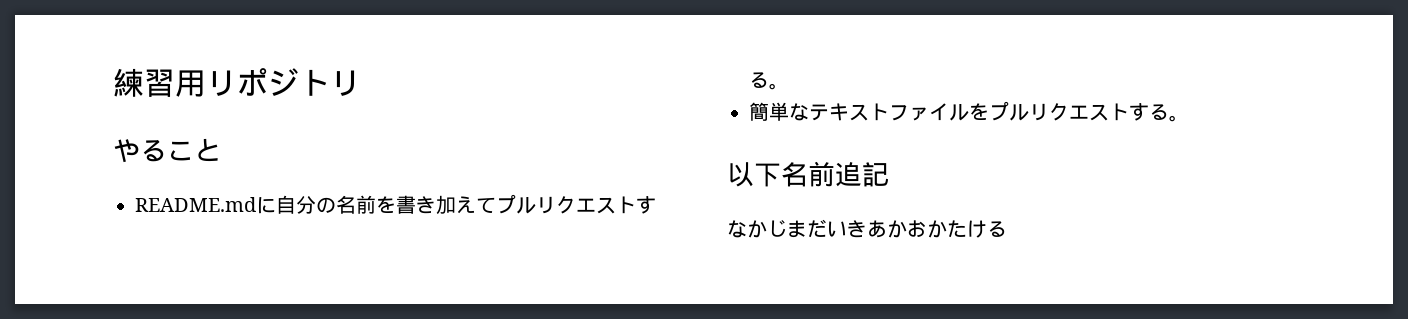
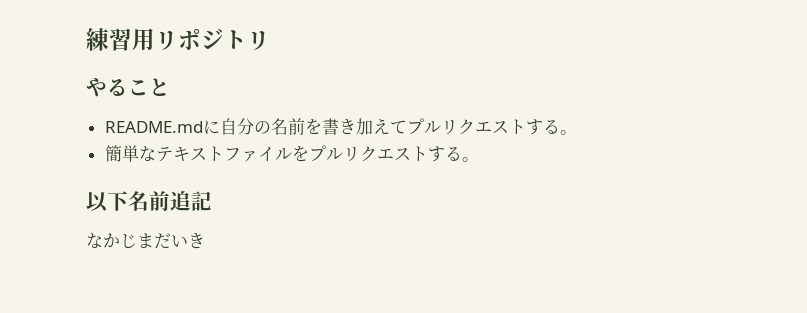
- なかじまだいきあかおかたける
+ なかじまだいき

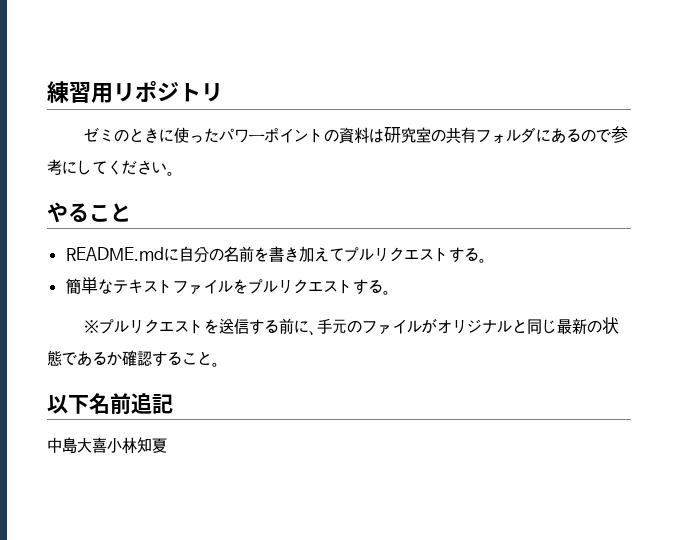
+ ゼミのときに使ったパワーポイントの資料は研究室の共有フォルダにあるので参考にしてください。
+ ※プルリクエストを送信する前に、手元のファイルがオリジナルと同じ最新の状態であるか確認すること。
- なかじまだいき
+ 中島大喜小林知夏

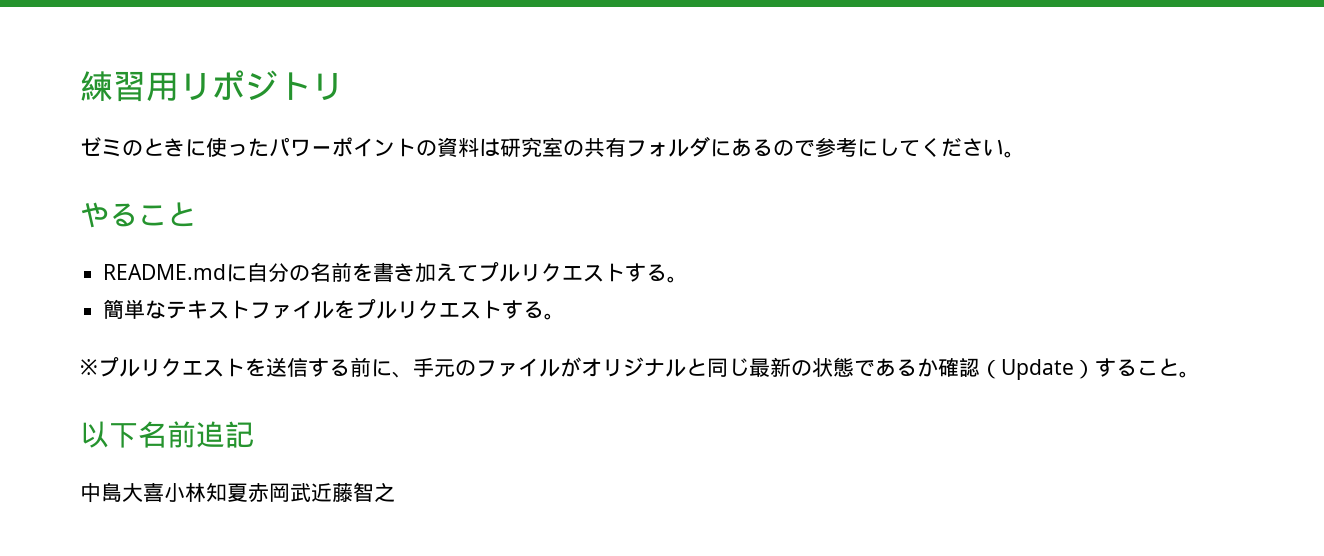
- ※プルリクエストを送信する前に、手元のファイルがオリジナルと同じ最新の状態であるか確認すること。
+ ※プルリクエストを送信する前に、手元のファイルがオリジナルと同じ最新の状態であるか確認（Update）すること。
- 中島大喜小林知夏
+ 中島大喜小林知夏赤岡武近藤智之

